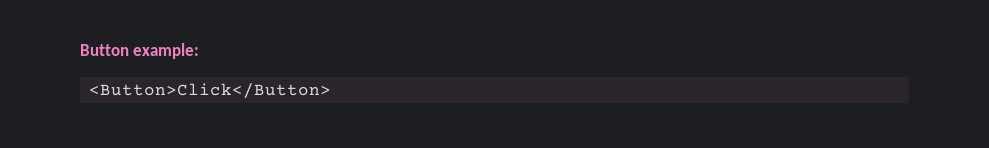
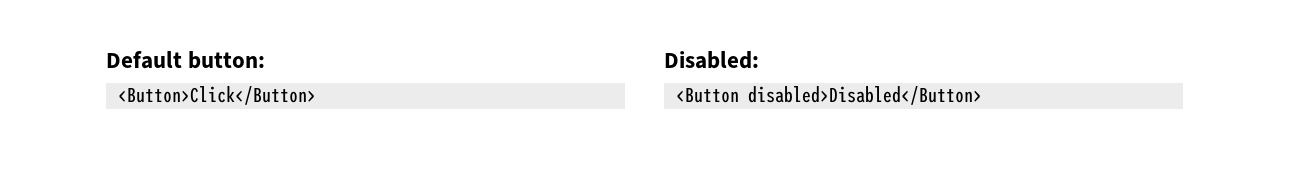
- Button example:
+ Default button:
+ Disabled:
+ <Button disabled>Disabled</Button>

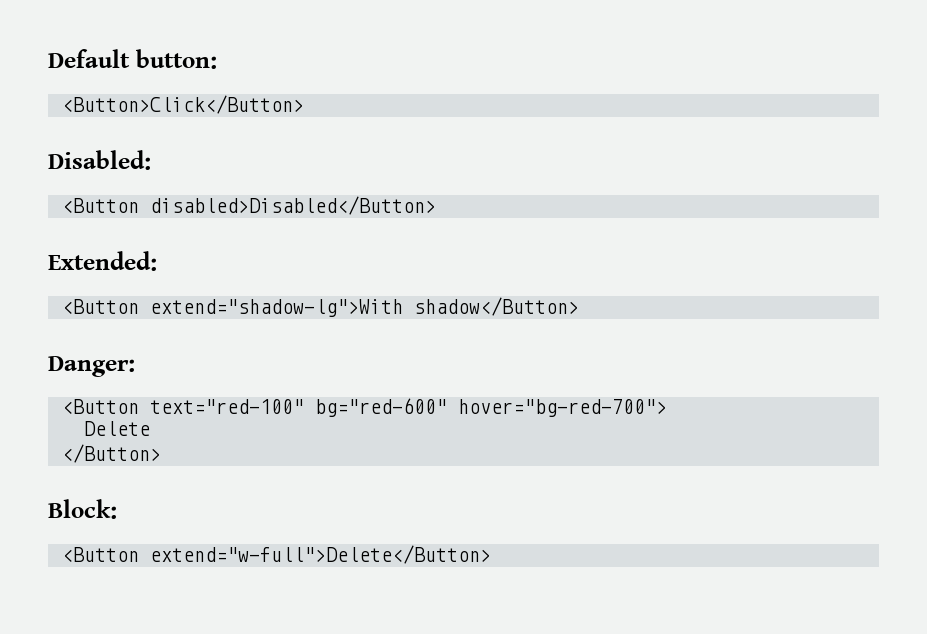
+ Extended:
+ <Button extend="shadow-lg">With shadow</Button>
+ Danger:
+ <Button text="red-100" bg="red-600" hover="bg-red-700">
+ Delete
+ </Button>
+ Block:
+ <Button extend="w-full">Delete</Button>

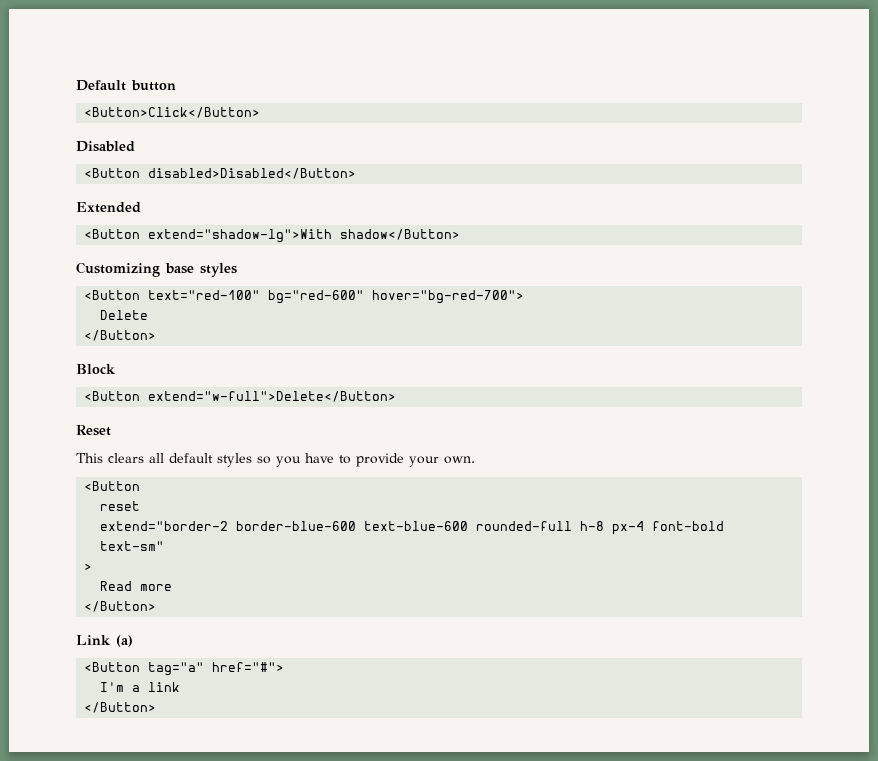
- Default button:
+ Default button
- Disabled:
+ Disabled
- Extended:
+ Extended
- Danger:
+ Customizing base styles
- Block:
+ Block
+ Reset
+ This clears all default styles so you have to provide your own.
+ <Button
+ reset
+ extend="border-2 border-blue-600 text-blue-600 rounded-full h-8 px-4 font-bold text-sm"
+ >
+ Read more
+ </Button>
+ Link (a)
+ <Button tag="a" href="#">
+ I'm a link
+ </Button>

